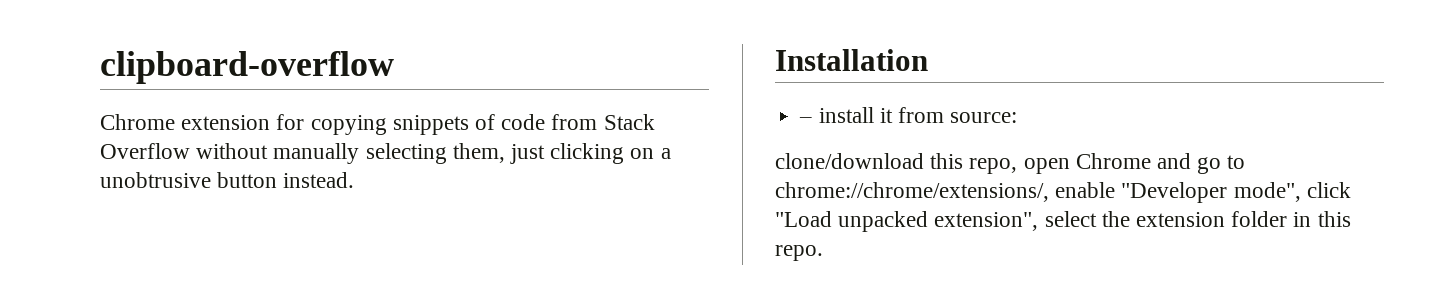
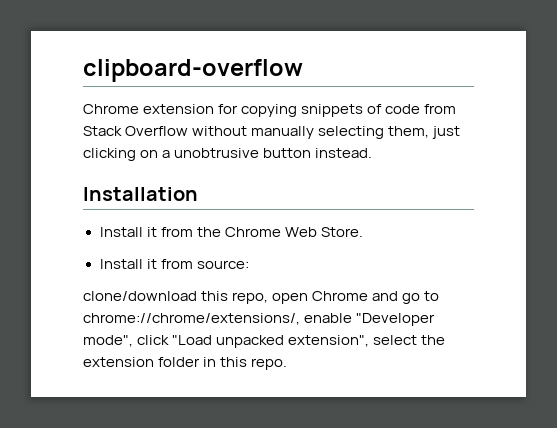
- – install it from source:
+ Install it from the Chrome Web Store.
+ Install it from source:

